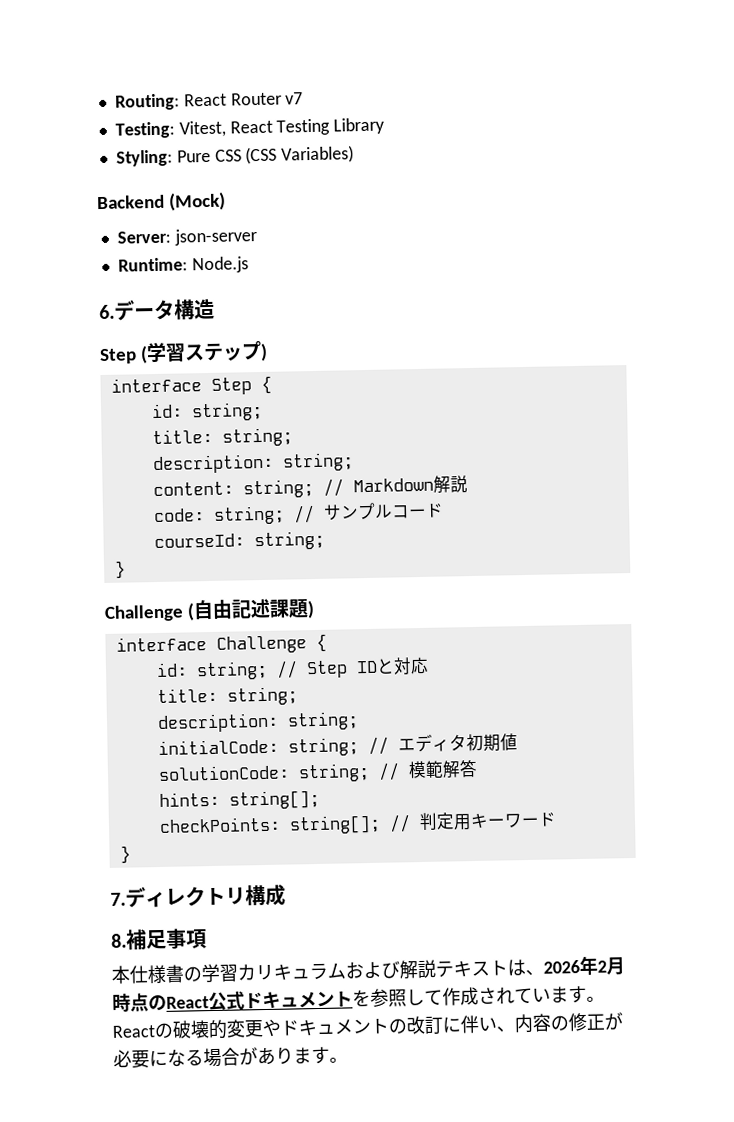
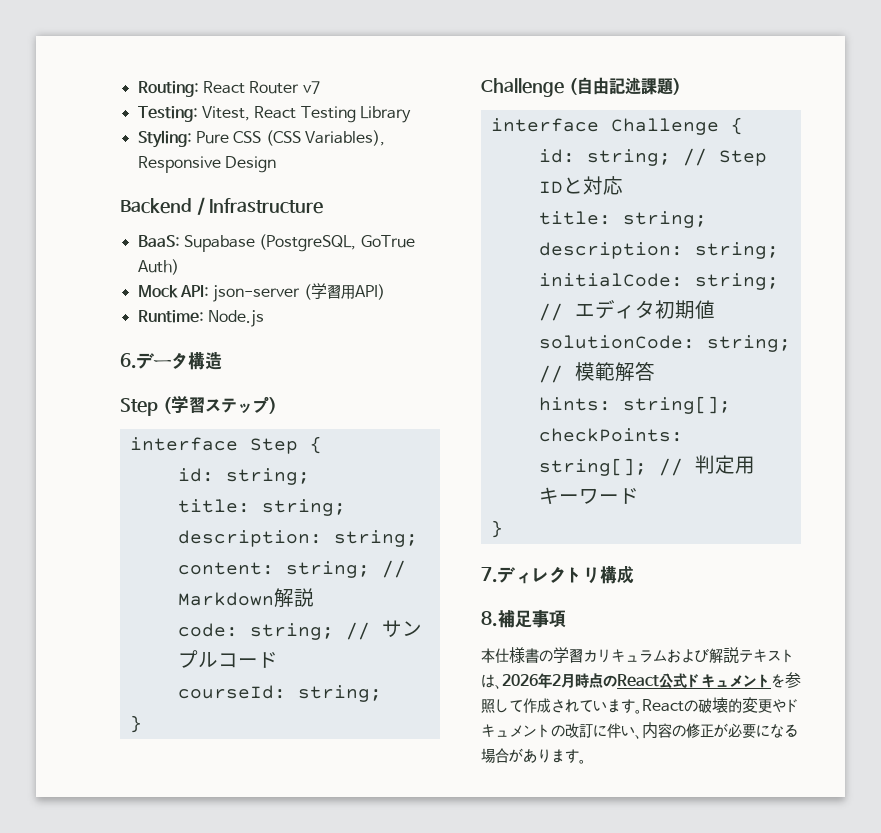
- Styling: Pure CSS (CSS Variables)
- Backend (Mock)
- Server: json-server
+ Styling: Pure CSS (CSS Variables), Responsive Design
+ Backend / Infrastructure
+ BaaS: Supabase (PostgreSQL, GoTrue Auth)
+ Mock API: json-server (学習用API)

